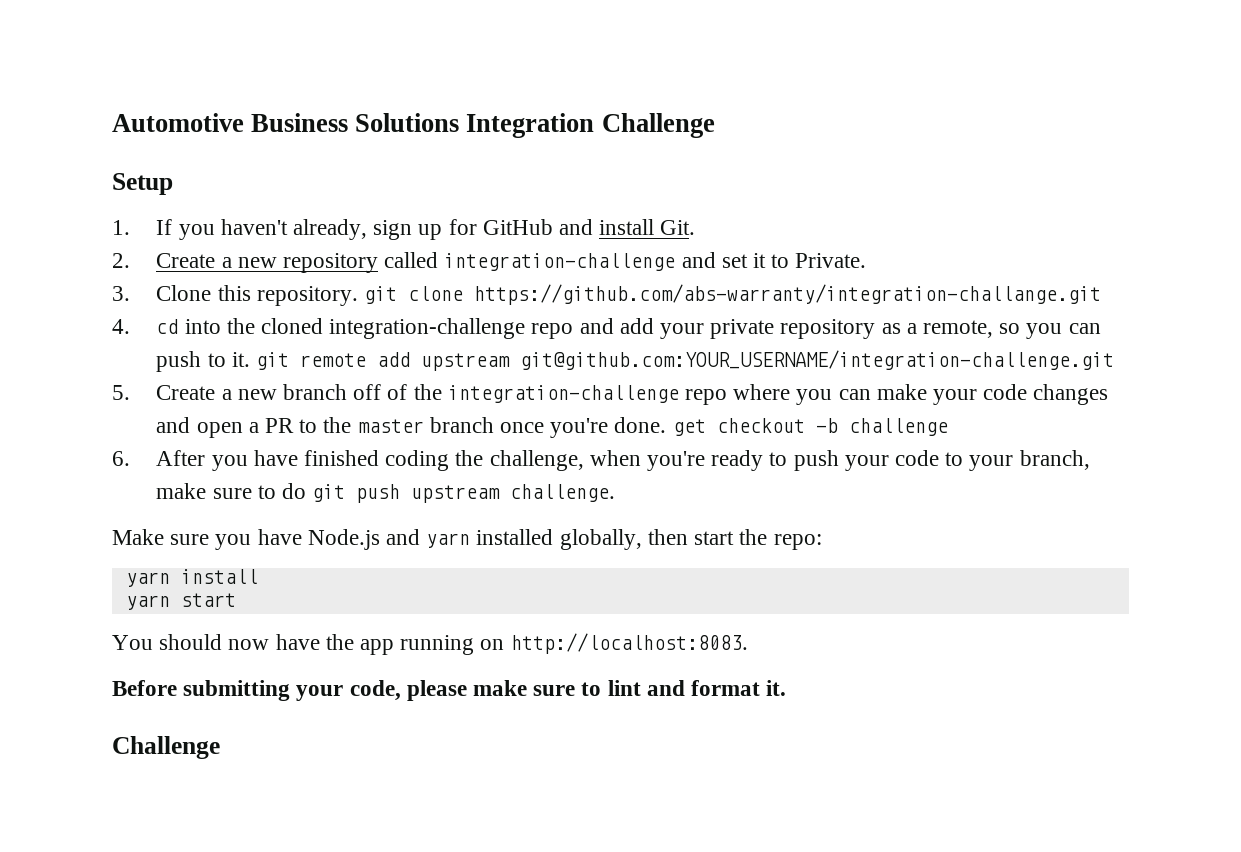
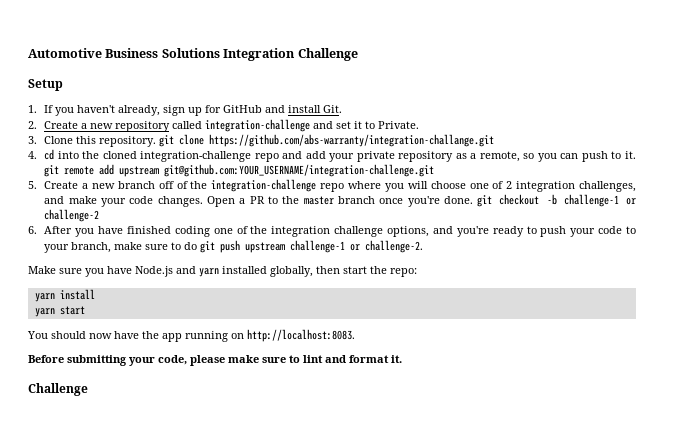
- 5. Create a new branch off of the integration-challenge repo where you can make your code changes and open a PR to the master branch once you're done. get checkout -b challenge
+ 5. Create a new branch off of the integration-challenge repo where you will choose one of 2 integration challenges, and make your code changes. Open a PR to the master branch once you're done. git checkout -b challenge-1 or challenge-2
- 6. After you have finished coding the challenge, when you're ready to push your code to your branch, make sure to do git push upstream challenge.
+ 6. After you have finished coding one of the integration challenge options, and you're ready to push your code to your branch, make sure to do git push upstream challenge-1 or challenge-2.

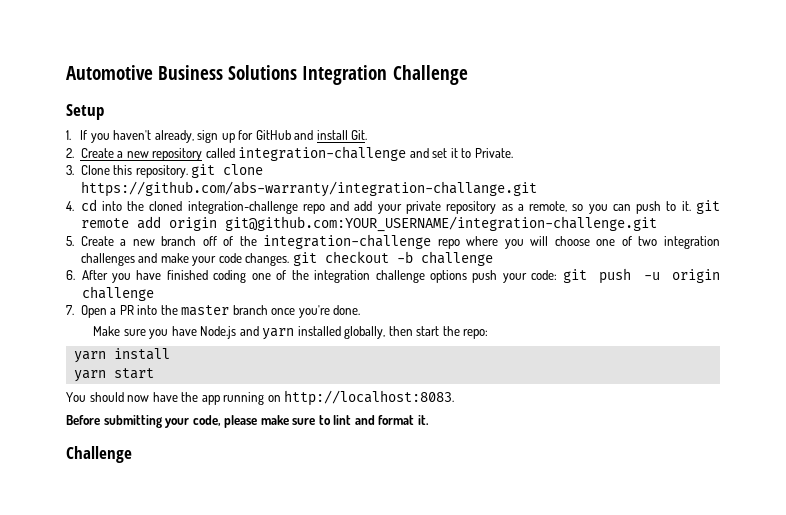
- 4. cd into the cloned integration-challenge repo and add your private repository as a remote, so you can push to it. git remote add upstream git@github.com:YOUR_USERNAME/integration-challenge.git
+ 4. cd into the cloned integration-challenge repo and add your private repository as a remote, so you can push to it. git remote add origin git@github.com:YOUR_USERNAME/integration-challenge.git
- 5. Create a new branch off of the integration-challenge repo where you will choose one of 2 integration challenges, and make your code changes. Open a PR to the master branch once you're done. git checkout -b challenge-1 or challenge-2
+ 5. Create a new branch off of the integration-challenge repo where you will choose one of two integration challenges and make your code changes. git checkout -b challenge
- 6. After you have finished coding one of the integration challenge options, and you're ready to push your code to your branch, make sure to do git push upstream challenge-1 or challenge-2.
+ 6. After you have finished coding one of the integration challenge options push your code: git push -u origin challenge
+ 7. Open a PR into the master branch once you're done.

